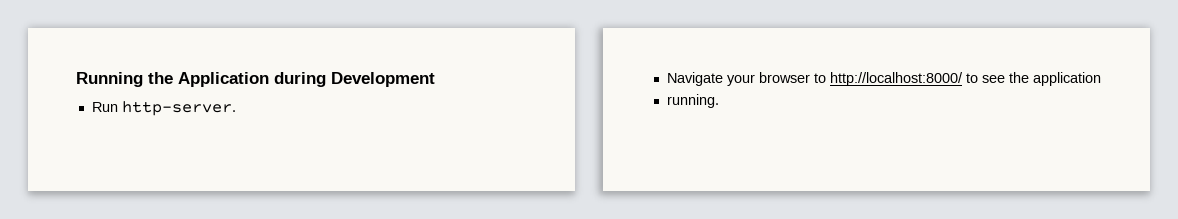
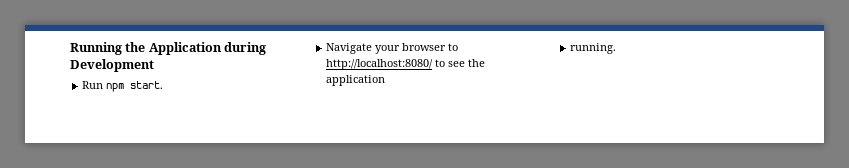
- Run http-server.
+ Run npm start.
- Navigate your browser to http://localhost:8000/ to see the application
+ Navigate your browser to http://localhost:8080/ to see the application

